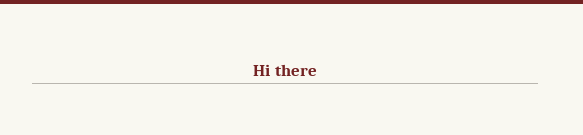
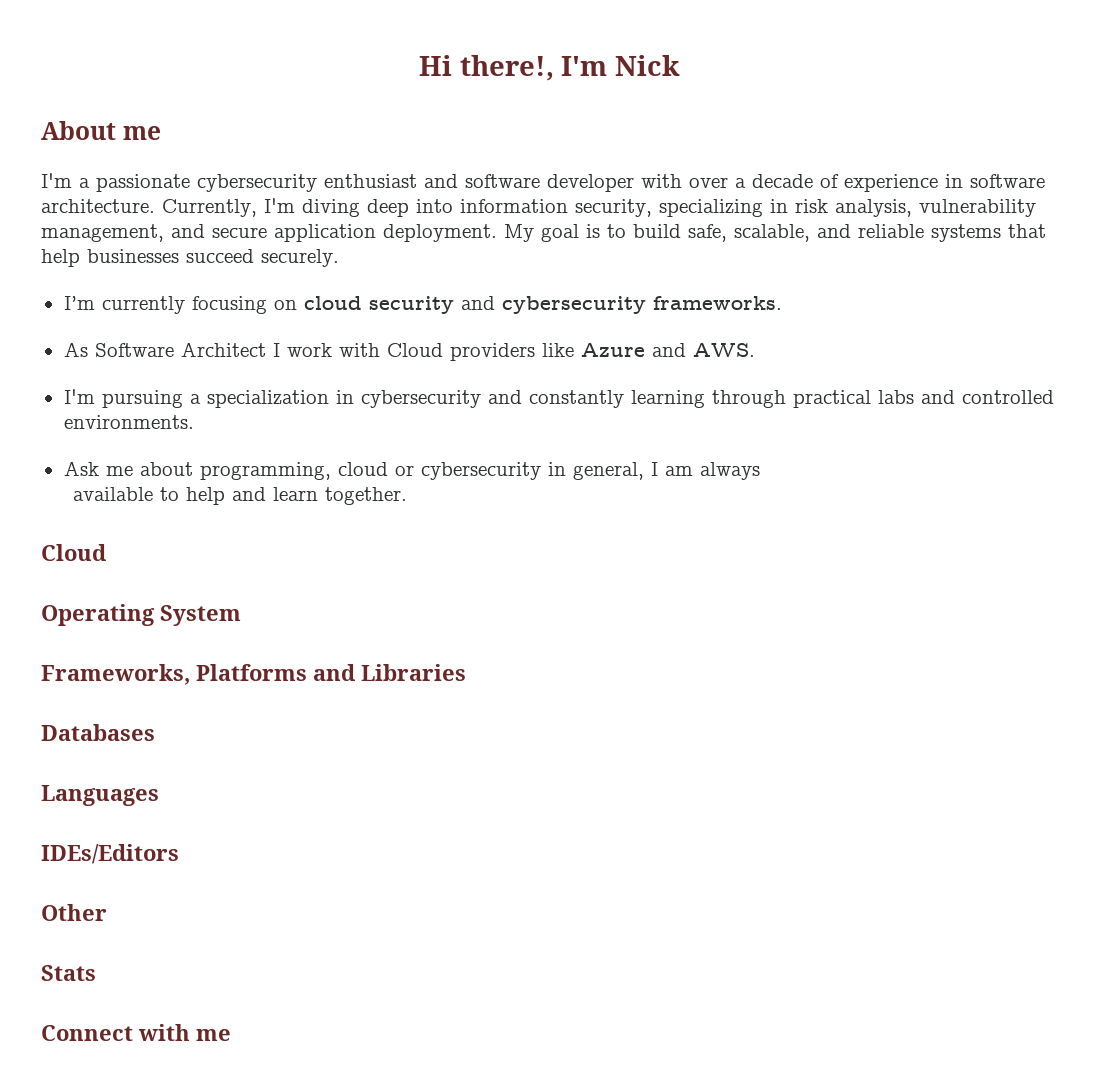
- Hi there
+ Hi there!, I'm Nick
+ About me
+ I'm a passionate cybersecurity enthusiast and software developer with over a decade of experience in software architecture. Currently, I'm diving deep into information security, specializing in risk analysis, vulnerability management, and secure application deployment. My goal is to build safe, scalable, and reliable systems that help businesses succeed securely.
+ I’m currently focusing on cloud security and cybersecurity frameworks.
+ As Software Architect I work with Cloud providers like Azure and AWS.
+ I'm pursuing a specialization in cybersecurity and constantly learning through practical labs and controlled environments.
+ Ask me about programming, cloud or cybersecurity in general, I am always
+ available to help and learn together.
+ Cloud
+ Operating System
+ Frameworks, Platforms and Libraries
+ Databases
+ Languages
+ IDEs/Editors
+ Other
+ Stats
+ Connect with me

